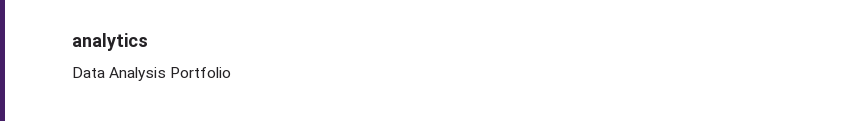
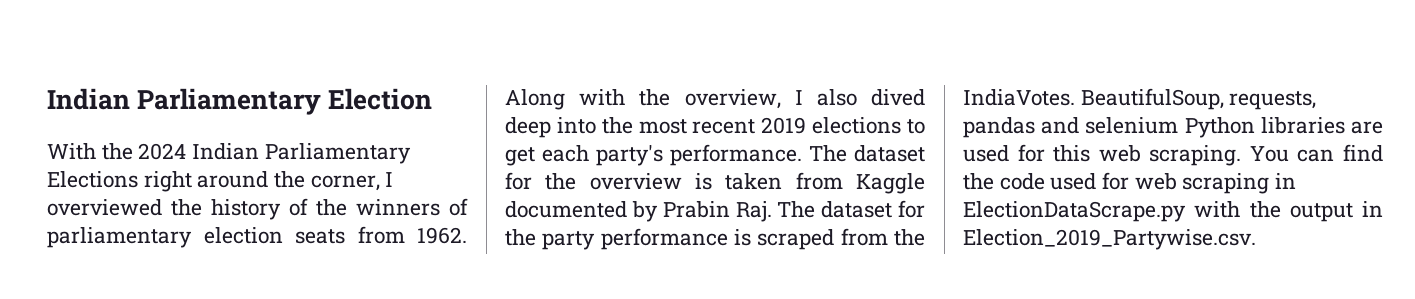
- analytics
- Data Analysis Portfolio
+ Indian Parliamentary Election
+ With the 2024 Indian Parliamentary Elections right around the corner, I overviewed the history of the winners of parliamentary election seats from 1962. Along with the overview, I also dived deep into the most recent 2019 elections to get each party's performance. The dataset for the overview is taken from Kaggle documented by Prabin Raj. The dataset for the party performance is scraped from the IndiaVotes. BeautifulSoup, requests, pandas and selenium Python libraries are used for this web scraping. You can find the code used for web scraping in ElectionDataScrape.py with the output in Election_2019_Partywise.csv.

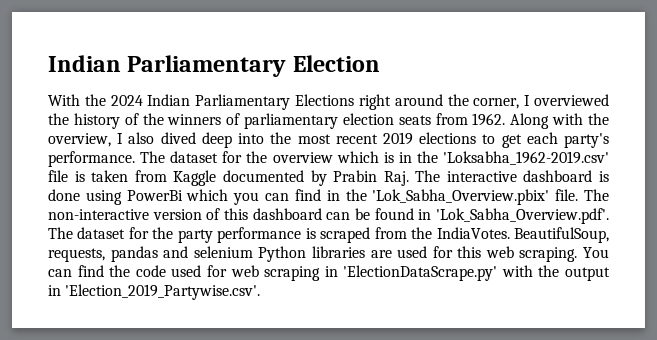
- The dataset for the overview is taken from Kaggle documented by Prabin Raj. The dataset for the party performance is scraped from the IndiaVotes.
+ The dataset for the overview which is in the 'Loksabha_1962-2019.csv' file is taken from Kaggle documented by Prabin Raj. The interactive dashboard is done using PowerBi which you can find in the 'Lok_Sabha_Overview.pbix' file. The non-interactive version of this dashboard can be found in 'Lok_Sabha_Overview.pdf'. The dataset for the party performance is scraped from the IndiaVotes.
- You can find the code used for web scraping in ElectionDataScrape.py with the output in Election_2019_Partywise.csv.
+ You can find the code used for web scraping in 'ElectionDataScrape.py' with the output in 'Election_2019_Partywise.csv'.

